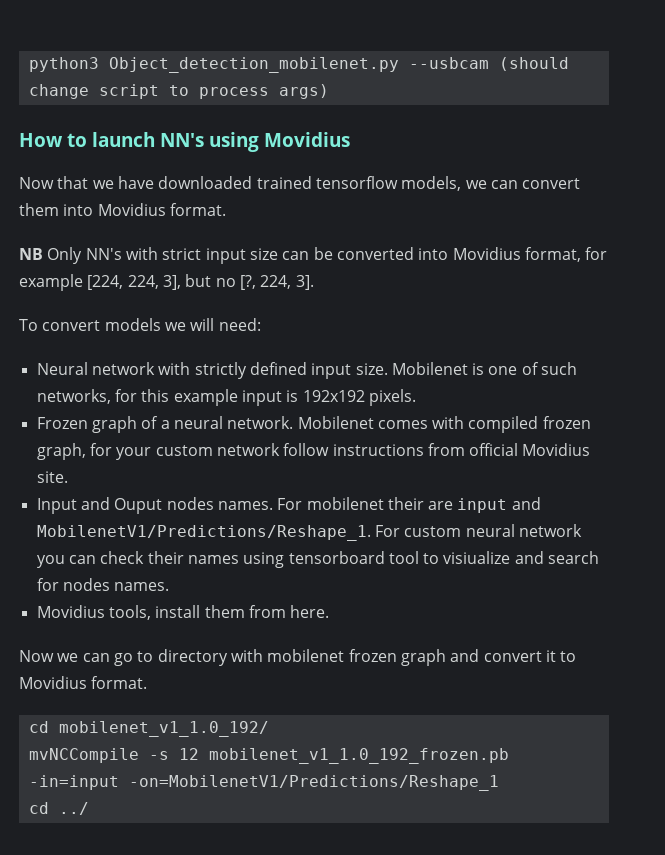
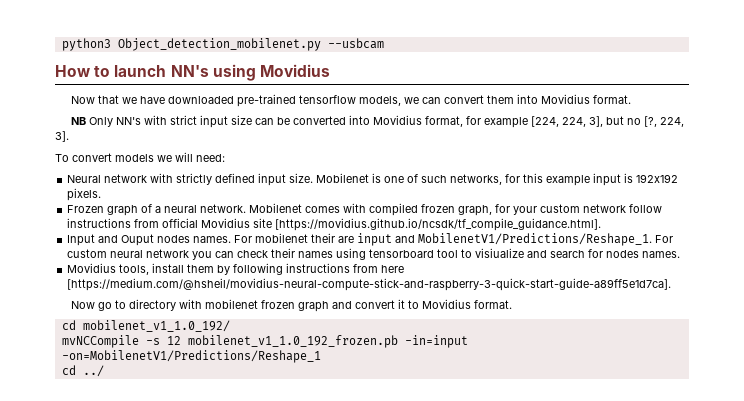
- python3 Object_detection_mobilenet.py --usbcam (should change script to process args)
+ python3 Object_detection_mobilenet.py --usbcam
- Now that we have downloaded trained tensorflow models, we can convert them into Movidius format.
+ Now that we have downloaded pre-trained tensorflow models, we can convert them into Movidius format.
- Mobilenet comes with compiled frozen graph, for your custom network follow instructions from official Movidius site.
+ Mobilenet comes with compiled frozen graph, for your custom network follow instructions from official Movidius site [https://movidius.github.io/ncsdk/tf_compile_guidance.html].
- Movidius tools, install them from here.
- Now we can go to directory with mobilenet frozen graph and convert it to Movidius format.
+ Movidius tools, install them by following instructions from here [https://medium.com/@hsheil/movidius-neural-compute-stick-and-raspberry-3-quick-start-guide-a89ff5e1d7ca].
+ Now go to directory with mobilenet frozen graph and convert it to Movidius format.

